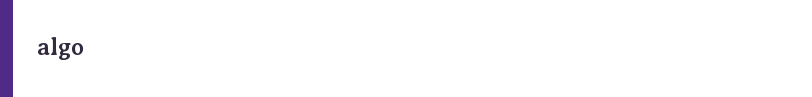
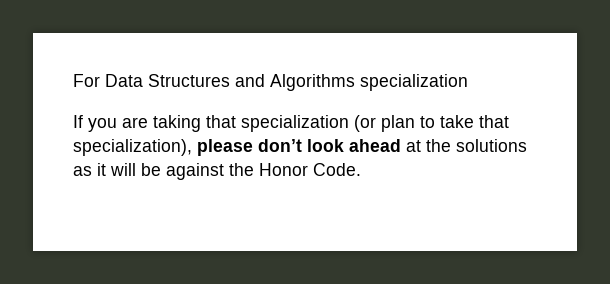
- algo
+ For Data Structures and Algorithms specialization
+ If you are taking that specialization (or plan to take that specialization), please don’t look ahead at the solutions as it will be against the Honor Code.

